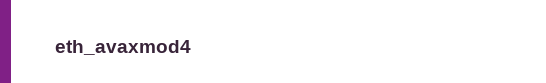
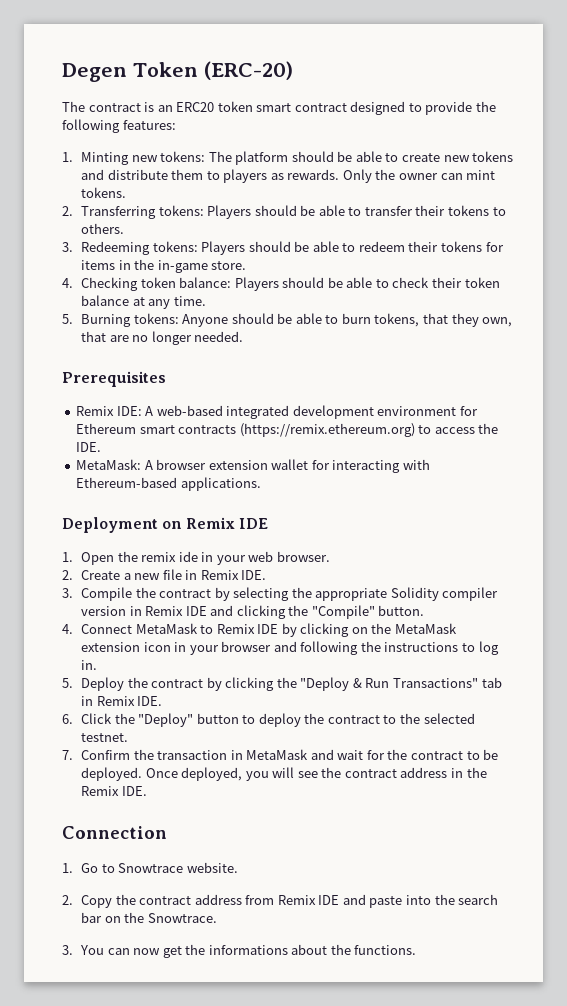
- eth_avaxmod4
+ Degen Token (ERC-20)
+ The contract is an ERC20 token smart contract designed to provide the following features:
+ 1. Minting new tokens: The platform should be able to create new tokens and distribute them to players as rewards. Only the owner can mint tokens.
+ 2. Transferring tokens: Players should be able to transfer their tokens to others.
+ 3. Redeeming tokens: Players should be able to redeem their tokens for items in the in-game store.
+ 4. Checking token balance: Players should be able to check their token balance at any time.
+ 5. Burning tokens: Anyone should be able to burn tokens, that they own, that are no longer needed.
+ Prerequisites
+ Remix IDE: A web-based integrated development environment for Ethereum smart contracts (https://remix.ethereum.org) to access the IDE.
+ MetaMask: A browser extension wallet for interacting with Ethereum-based applications.
+ Deployment on Remix IDE
+ 1. Open the remix ide in your web browser.
+ 2. Create a new file in Remix IDE.
+ 3. Compile the contract by selecting the appropriate Solidity compiler version in Remix IDE and clicking the "Compile" button.
+ 4. Connect MetaMask to Remix IDE by clicking on the MetaMask extension icon in your browser and following the instructions to log in.
+ 5. Deploy the contract by clicking the "Deploy & Run Transactions" tab in Remix IDE.
+ 6. Click the "Deploy" button to deploy the contract to the selected testnet.
+ 7. Confirm the transaction in MetaMask and wait for the contract to be deployed. Once deployed, you will see the contract address in the Remix IDE.
+ Connection
+ 1. Go to Snowtrace website.
+ 2. Copy the contract address from Remix IDE and paste into the search bar on the Snowtrace.
+ 3. You can now get the informations about the functions.

